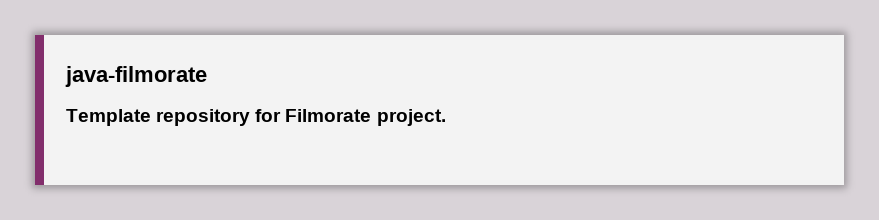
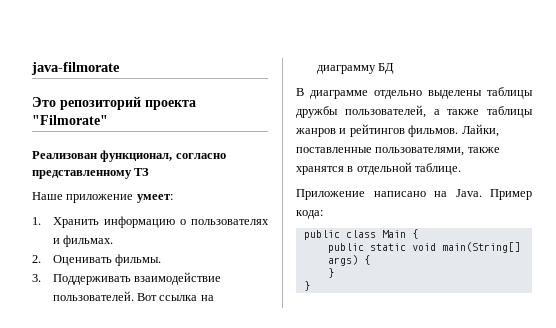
- Template repository for Filmorate project.
+ Это репозиторий проекта "Filmorate"
+ Реализован функционал, согласно представленному ТЗ
+ Наше приложение умеет:
+ 1. Хранить информацию о пользователях и фильмах.
+ 2. Оценивать фильмы.
+ 3. Поддерживать взаимодействие пользователей. Вот ссылка на диаграмму БД
+ В диаграмме отдельно выделены таблицы дружбы пользователей, а также таблицы жанров и рейтингов фильмов. Лайки, поставленные пользователями, также хранятся в отдельной таблице.
+ Приложение написано на Java. Пример кода:
+ public class Main {
+ public static void main(String[] args) {
+ }
+ }

